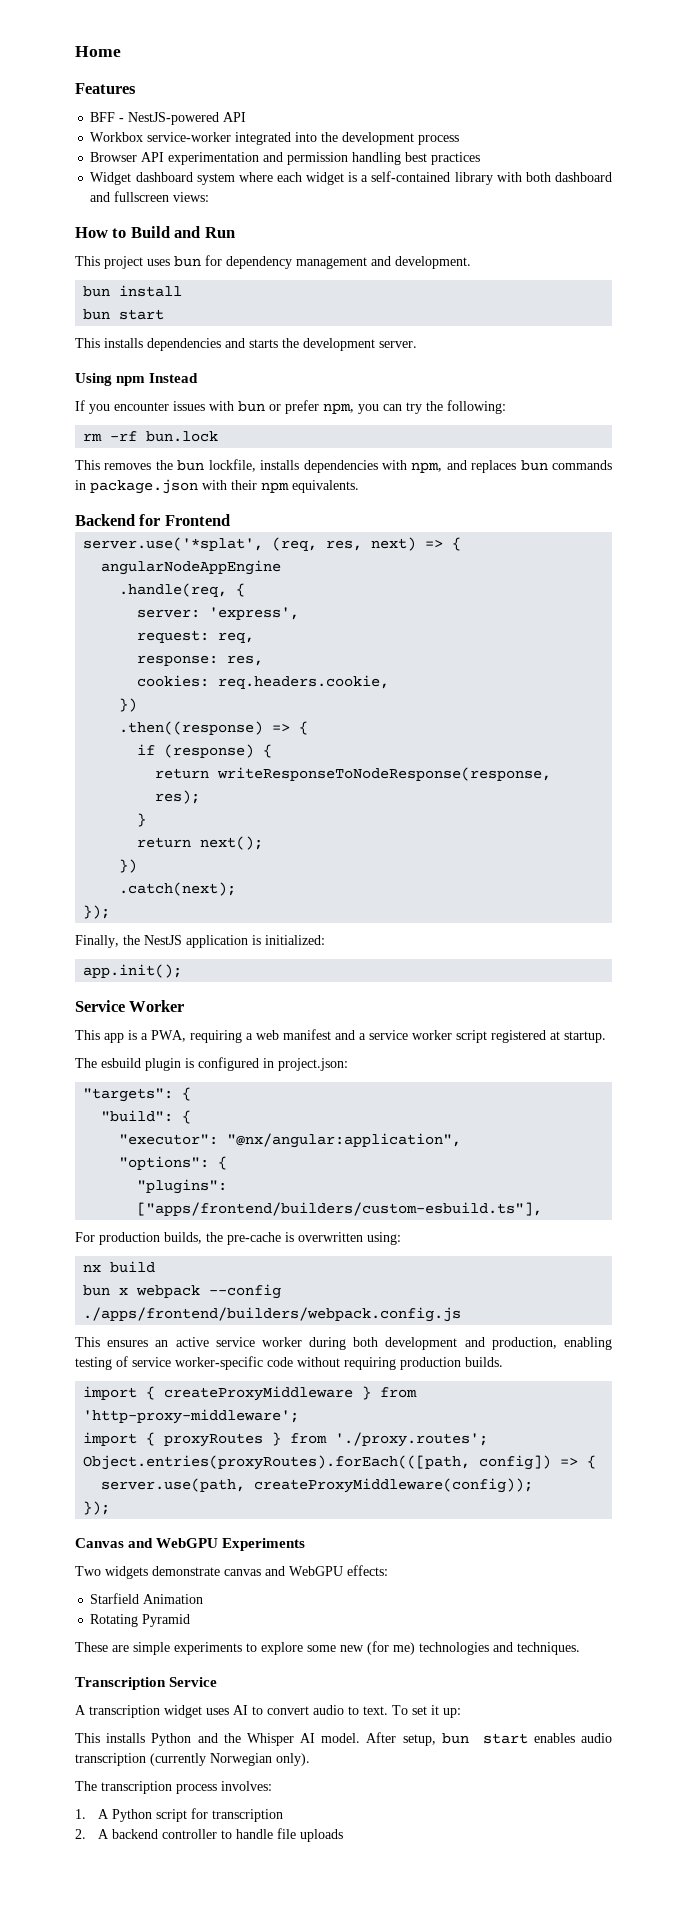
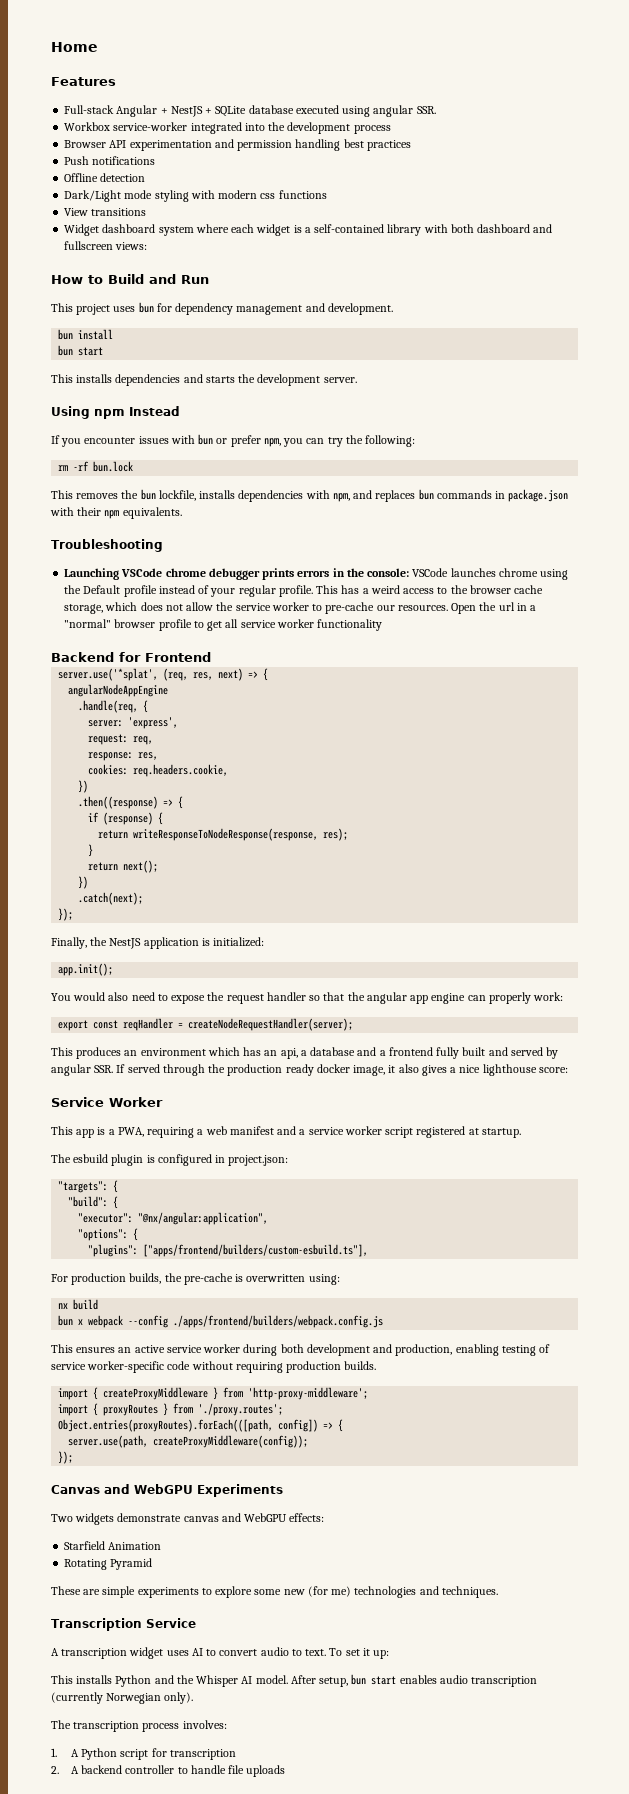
- BFF - NestJS-powered API
+ Full-stack Angular + NestJS + SQLite database executed using angular SSR.
+ Push notifications
+ Offline detection
+ Dark/Light mode styling with modern css functions
+ View transitions
+ Troubleshooting
+ Launching VSCode chrome debugger prints errors in the console: VSCode launches chrome using the Default profile instead of your regular profile. This has a weird access to the browser cache storage, which does not allow the service worker to pre-cache our resources. Open the url in a "normal" browser profile to get all service worker functionality
+ You would also need to expose the request handler so that the angular app engine can properly work:
+ export const reqHandler = createNodeRequestHandler(server);
+ This produces an environment which has an api, a database and a frontend fully built and served by angular SSR. If served through the production ready docker image, it also gives a nice lighthouse score:

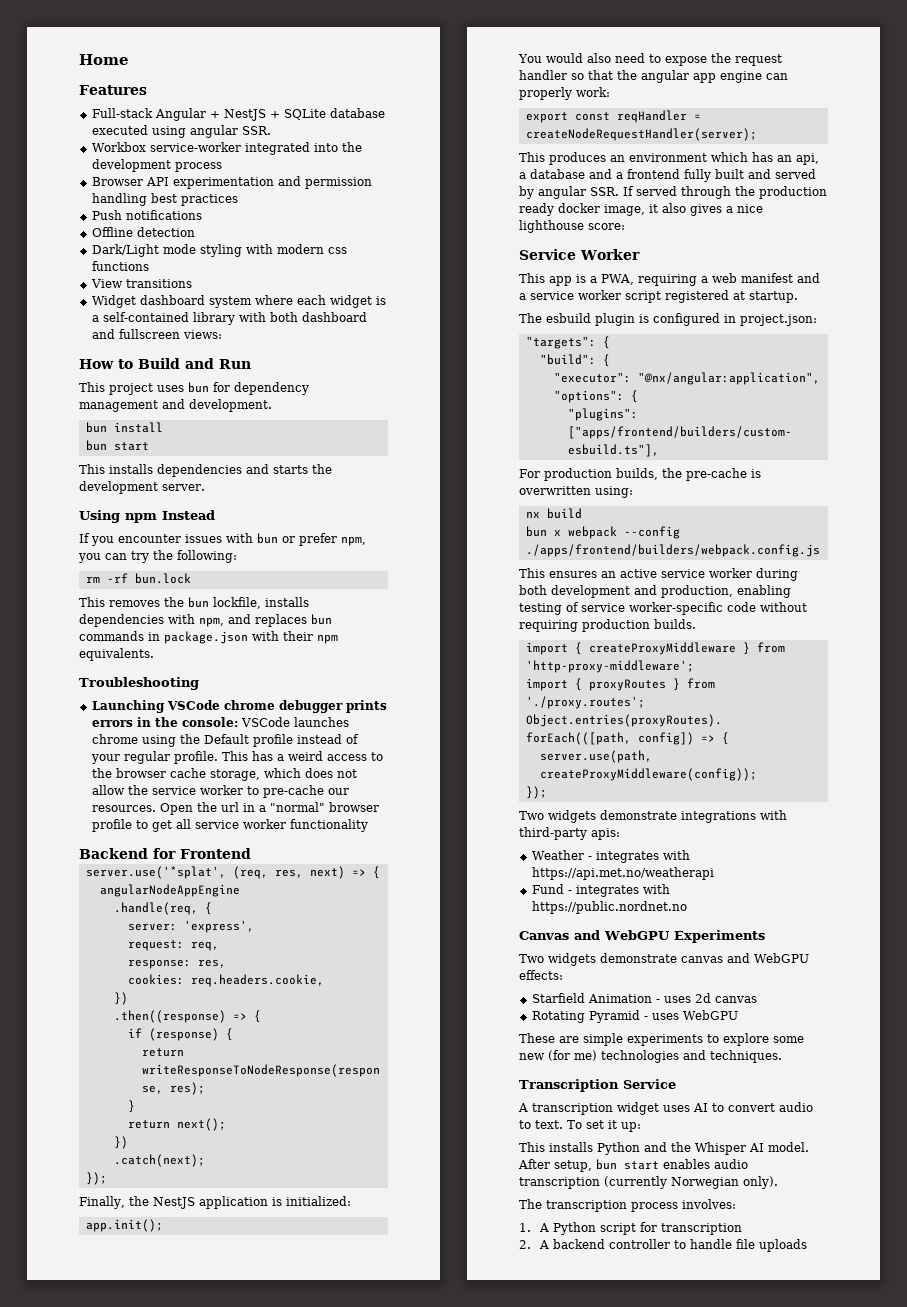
+ Two widgets demonstrate integrations with third-party apis:
+ Weather - integrates with https://api.met.no/weatherapi
+ Fund - integrates with https://public.nordnet.no
- Starfield Animation
+ Starfield Animation - uses 2d canvas
- Rotating Pyramid
+ Rotating Pyramid - uses WebGPU

